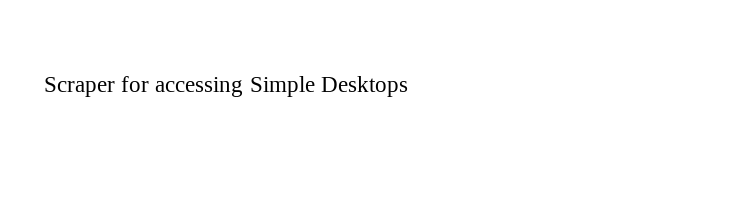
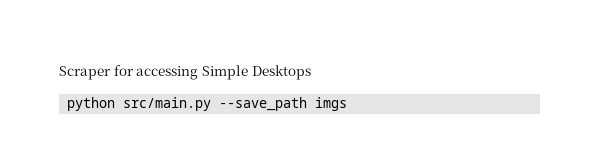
+ python src/main.py --save_path imgs

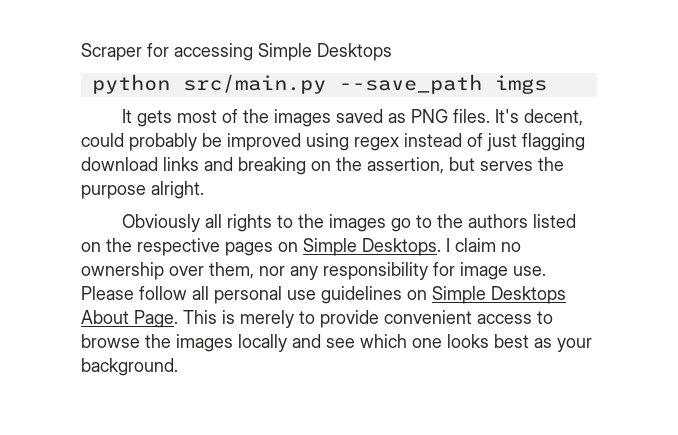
+ It gets most of the images saved as PNG files. It's decent, could probably be improved using regex instead of just flagging download links and breaking on the assertion, but serves the purpose alright.
+ Obviously all rights to the images go to the authors listed on the respective pages on Simple Desktops. I claim no ownership over them, nor any responsibility for image use. Please follow all personal use guidelines on Simple Desktops About Page. This is merely to provide convenient access to browse the images locally and see which one looks best as your background.

